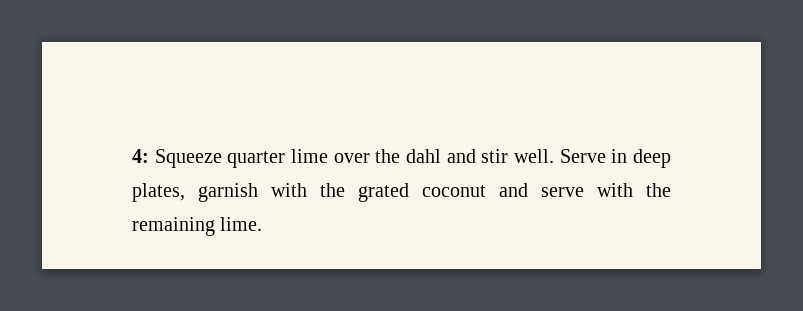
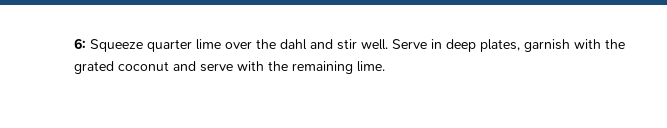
- 4: Squeeze quarter lime over the dahl and stir well.
+ 6: Squeeze quarter lime over the dahl and stir well.

